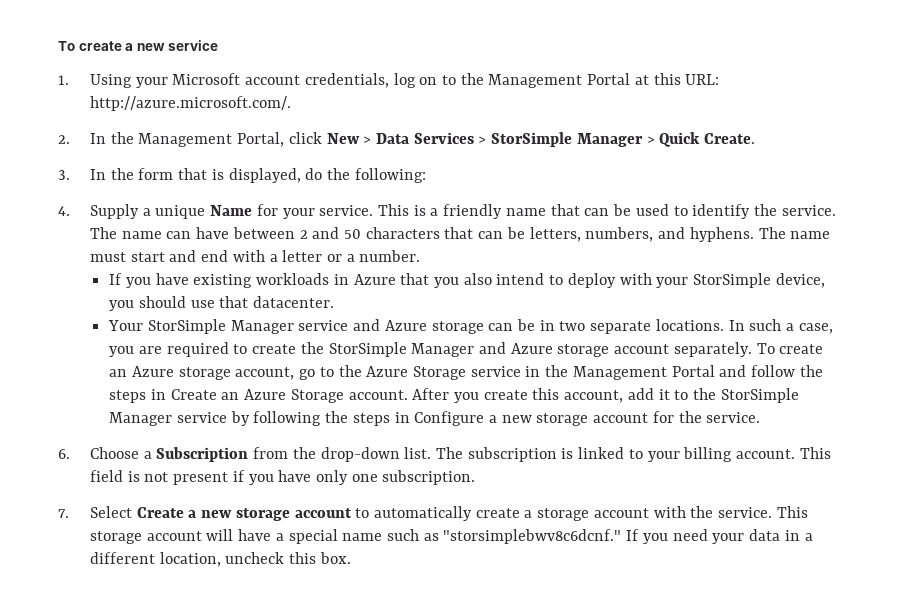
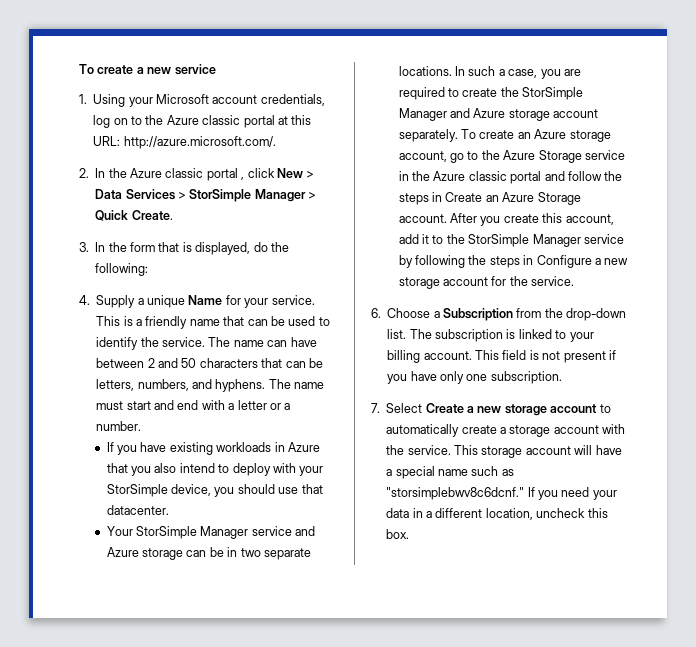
- 1. Using your Microsoft account credentials, log on to the Management Portal at this URL: http://azure.microsoft.com/.
+ 1. Using your Microsoft account credentials, log on to the Azure classic portal at this URL: http://azure.microsoft.com/.
- 2. In the Management Portal, click New > Data Services > StorSimple Manager > Quick Create.
+ 2. In the Azure classic portal , click New > Data Services > StorSimple Manager > Quick Create.
- To create an Azure storage account, go to the Azure Storage service in the Management Portal and follow the steps in Create an Azure Storage account.
+ To create an Azure storage account, go to the Azure Storage service in the Azure classic portal and follow the steps in Create an Azure Storage account.

